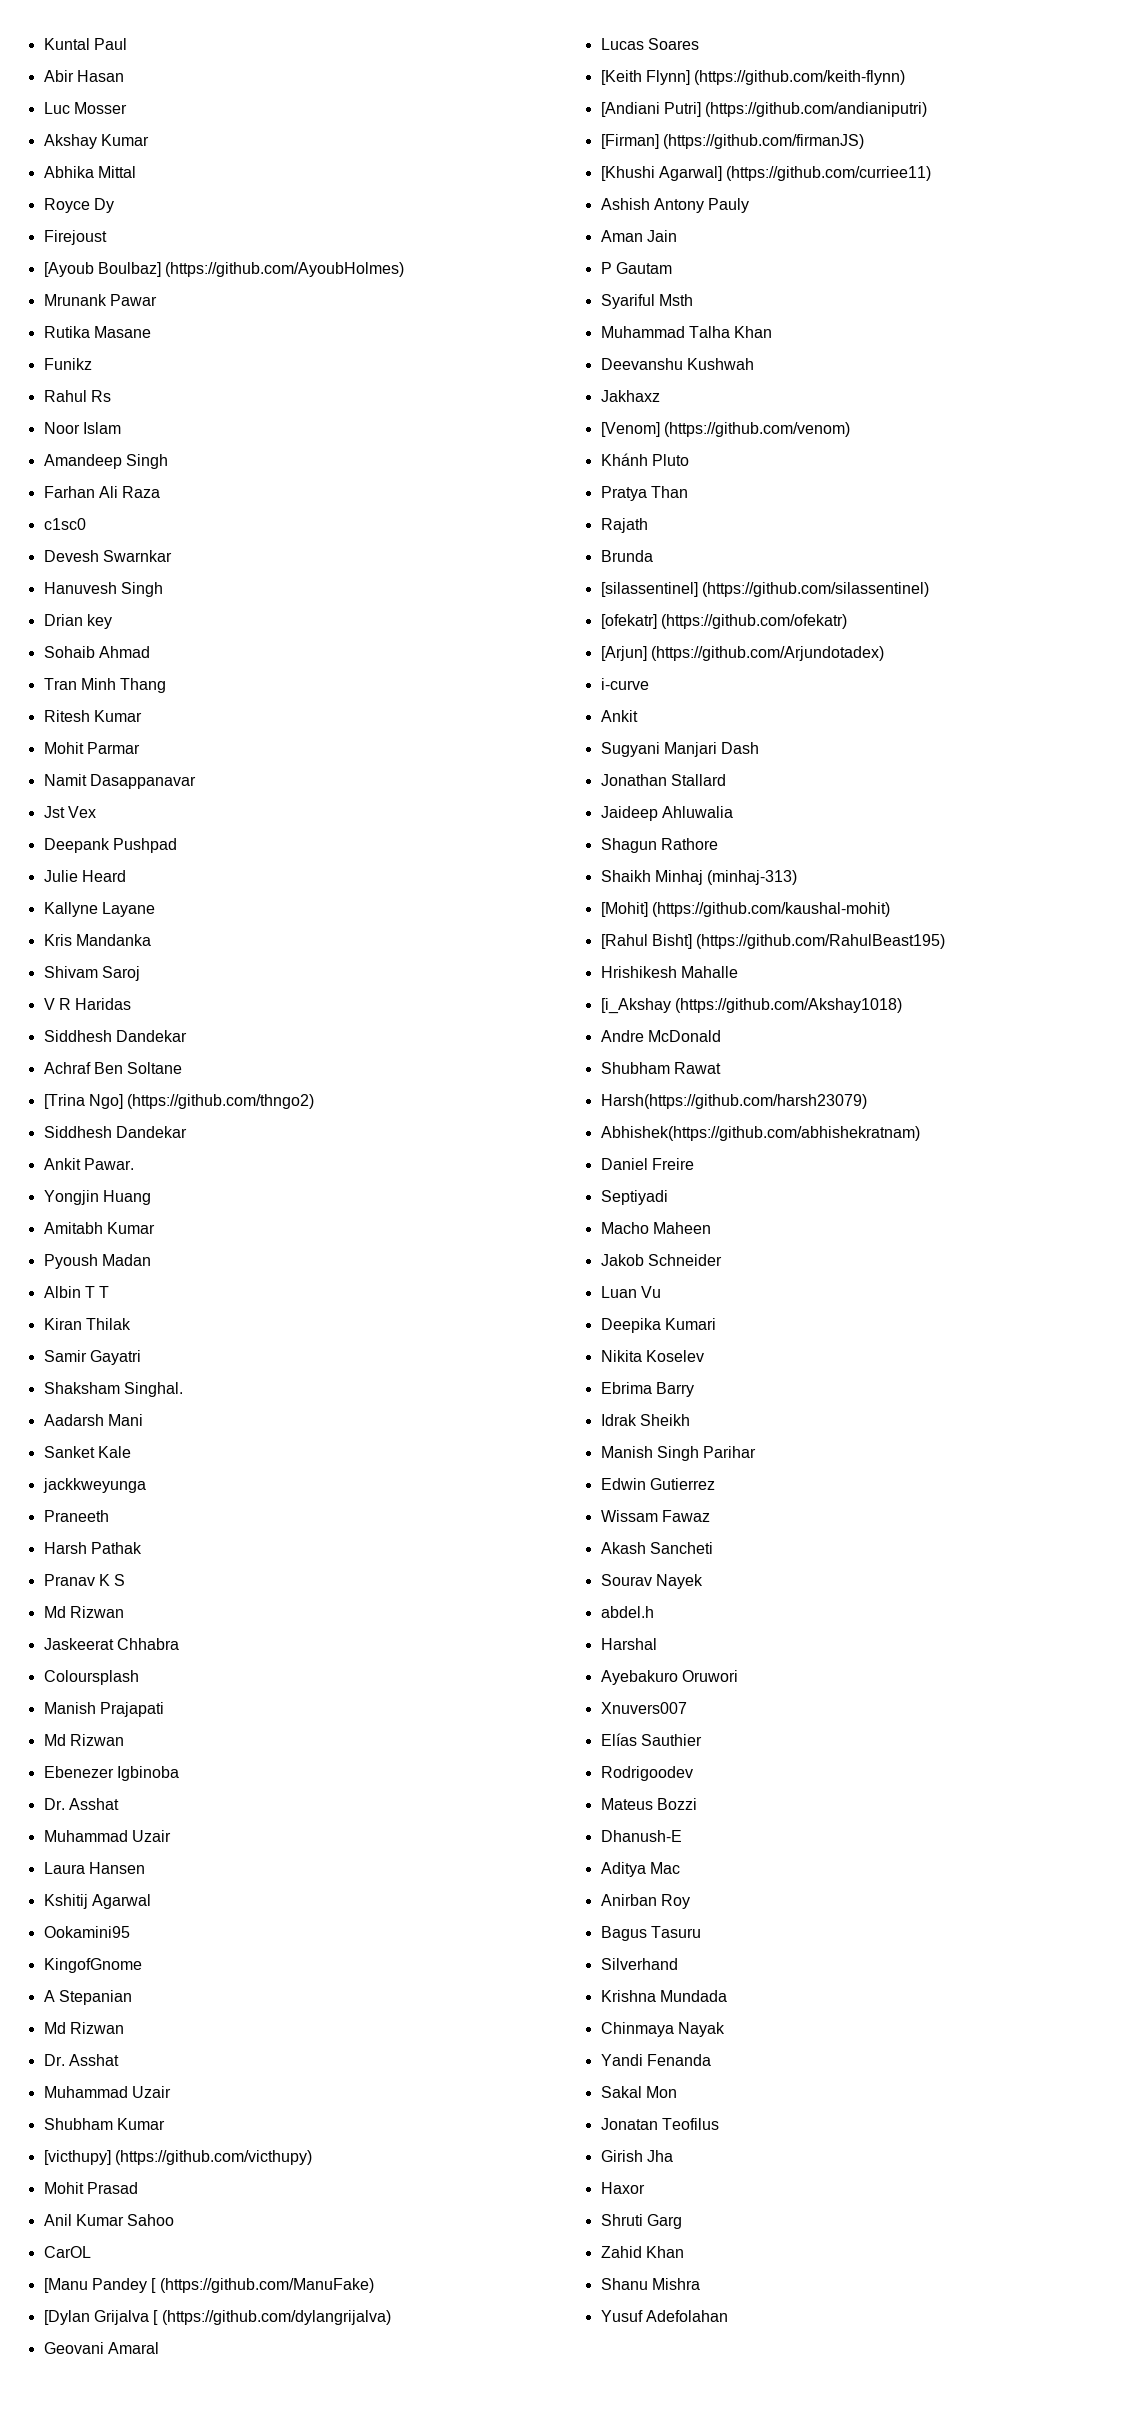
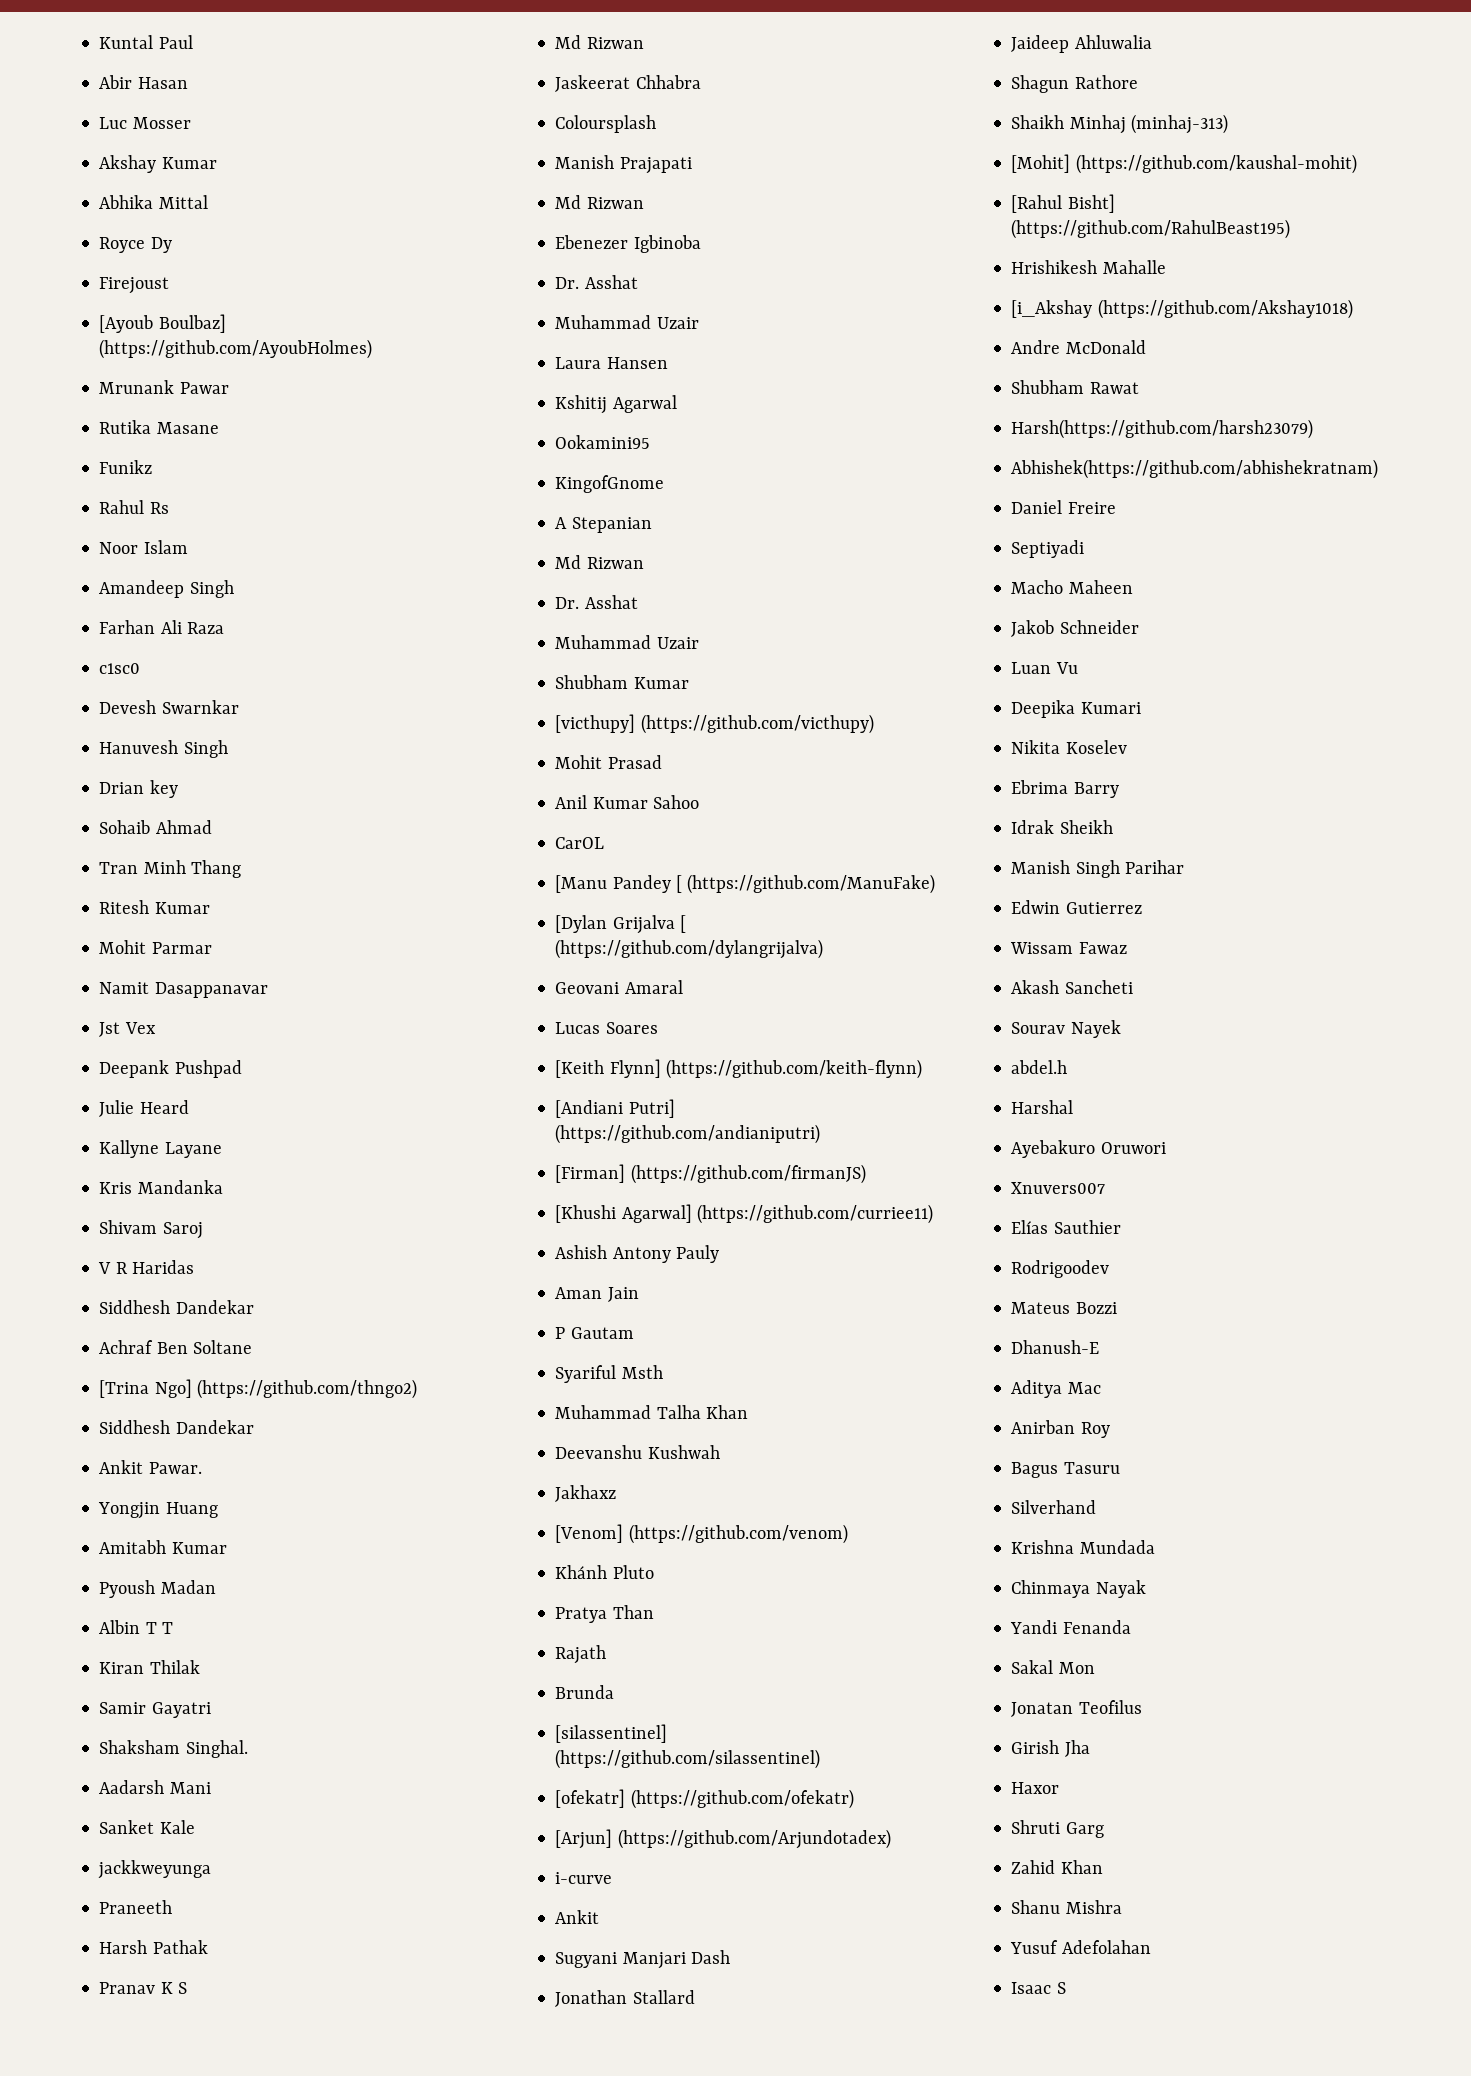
+ Isaac S

